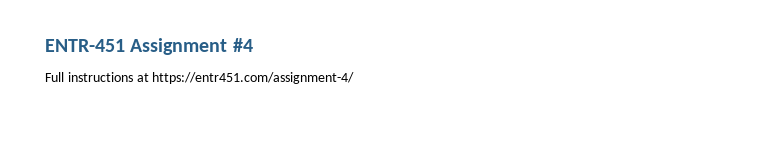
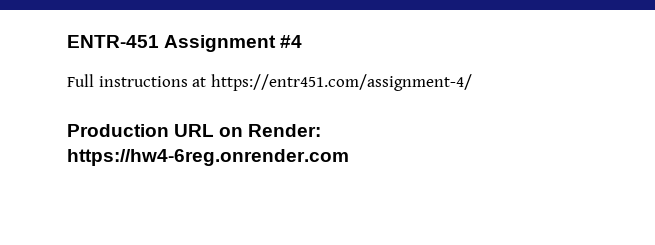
+ Production URL on Render: https://hw4-6reg.onrender.com

